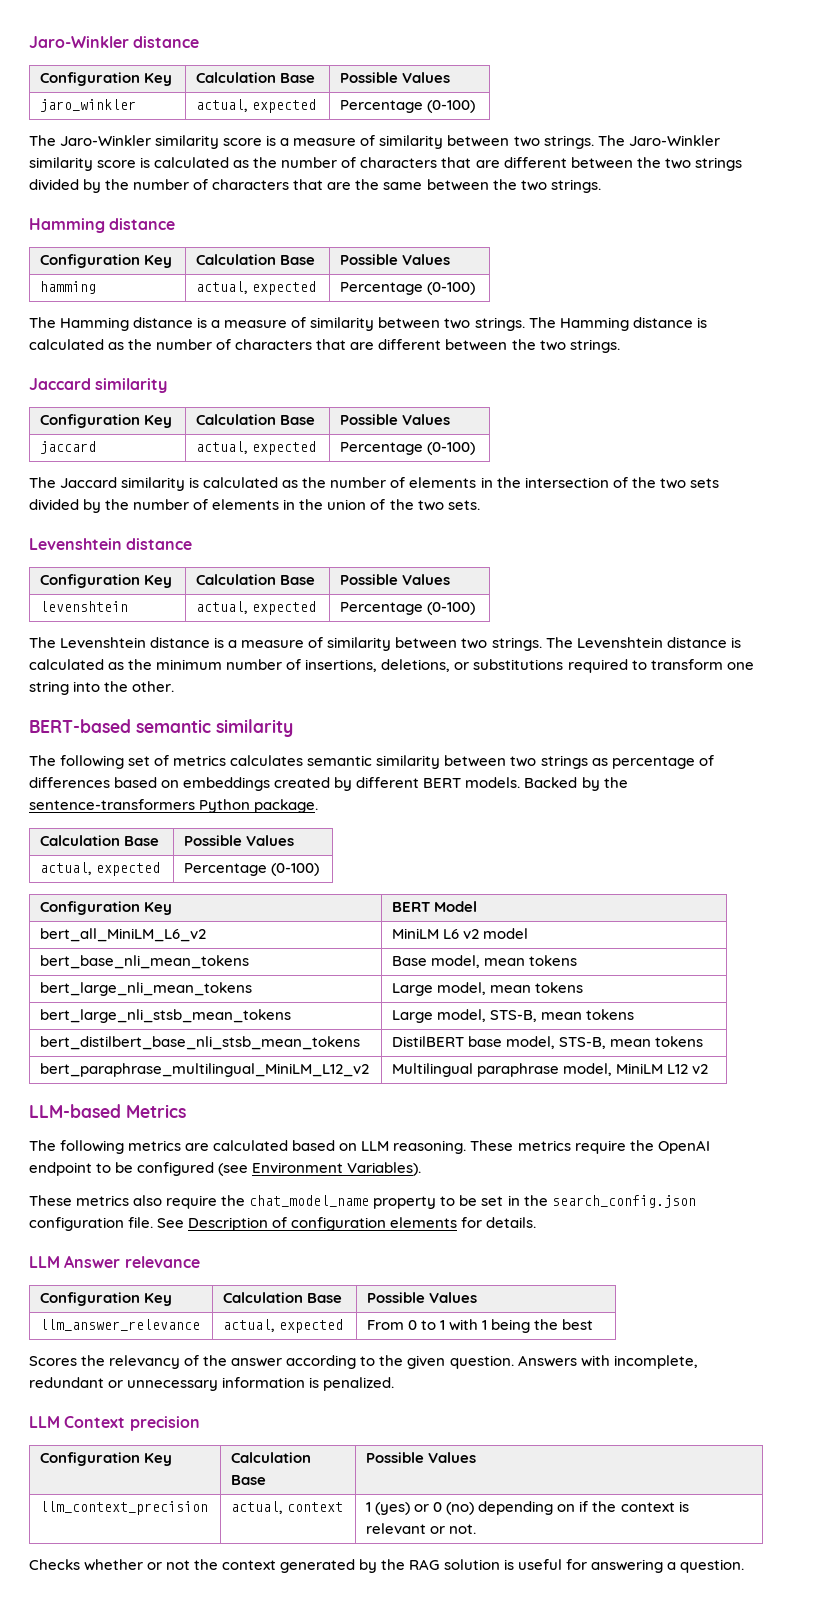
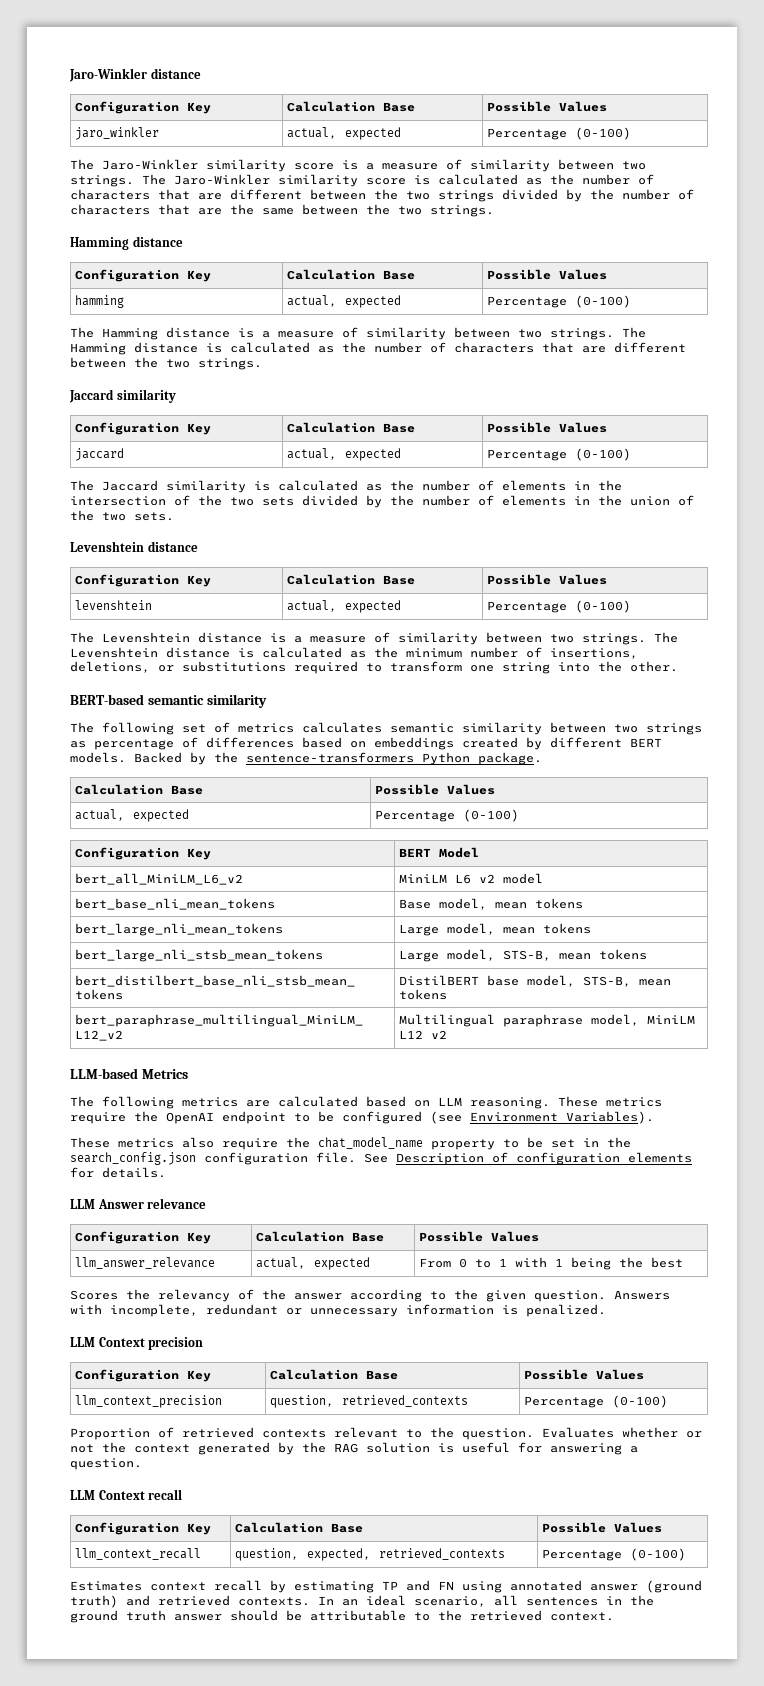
- llm_context_precision | actual, context | 1 (yes) or 0 (no) depending on if the context is relevant or not.
- Checks whether or not the context generated by the RAG solution is useful for answering a question.
+ llm_context_precision | question, retrieved_contexts | Percentage (0-100)
+ Proportion of retrieved contexts relevant to the question. Evaluates whether or not the context generated by the RAG solution is useful for answering a question.
+ LLM Context recall
+ Configuration Key | Calculation Base | Possible Values
+ llm_context_recall | question, expected, retrieved_contexts | Percentage (0-100)
+ Estimates context recall by estimating TP and FN using annotated answer (ground truth) and retrieved contexts. In an ideal scenario, all sentences in the ground truth answer should be attributable to the retrieved context.

